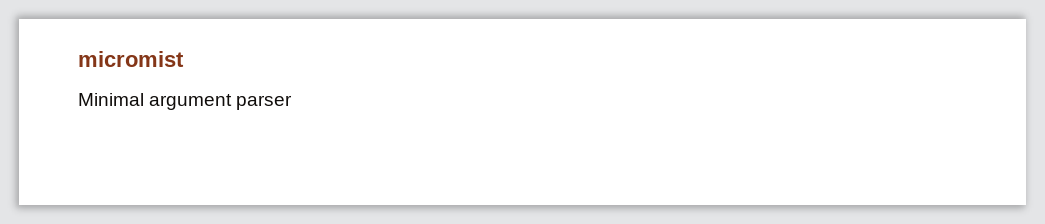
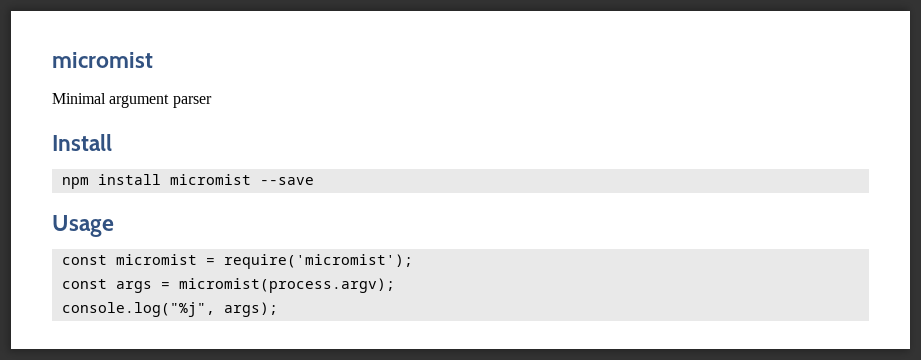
+ Install
+ npm install micromist --save
+ Usage
+ const micromist = require('micromist');
+ const args = micromist(process.argv);
+ console.log("%j", args);

